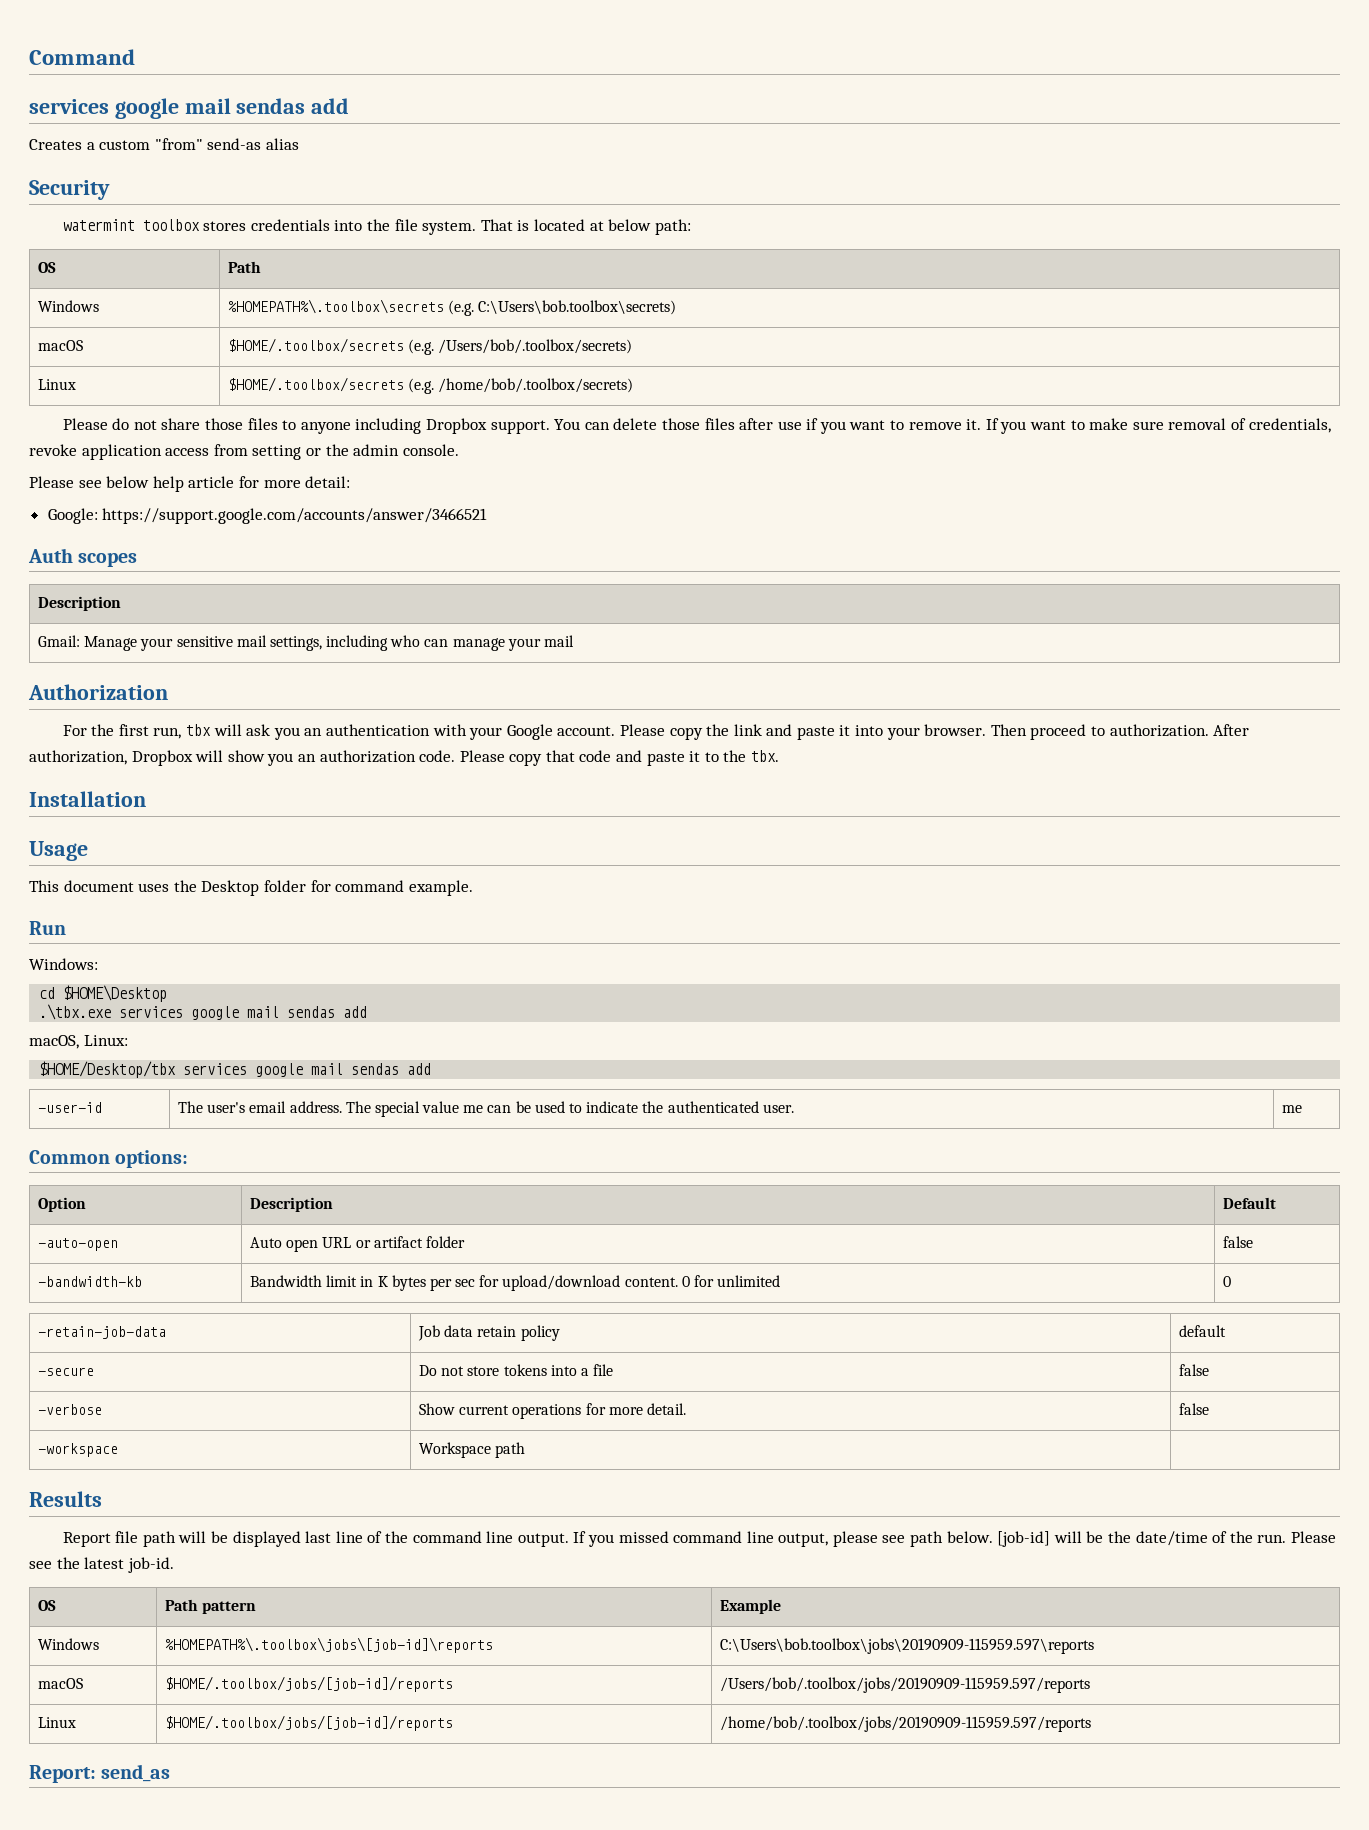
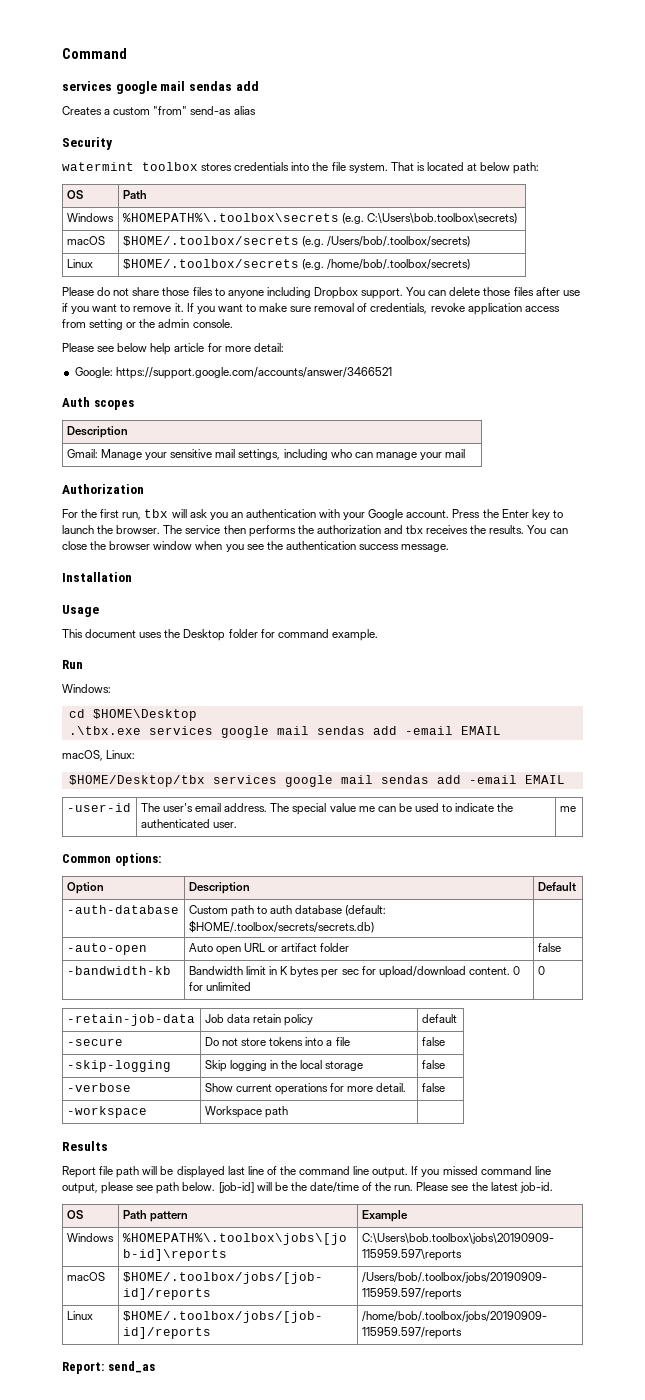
- Please copy the link and paste it into your browser. Then proceed to authorization. After authorization, Dropbox will show you an authorization code. Please copy that code and paste it to the tbx.
+ Press the Enter key to launch the browser. The service then performs the authorization and tbx receives the results. You can close the browser window when you see the authentication success message.
- .\tbx.exe services google mail sendas add
+ .\tbx.exe services google mail sendas add -email EMAIL
- $HOME/Desktop/tbx services google mail sendas add
+ $HOME/Desktop/tbx services google mail sendas add -email EMAIL
+ -auth-database | Custom path to auth database (default: $HOME/.toolbox/secrets/secrets.db) |
+ -skip-logging | Skip logging in the local storage | false

